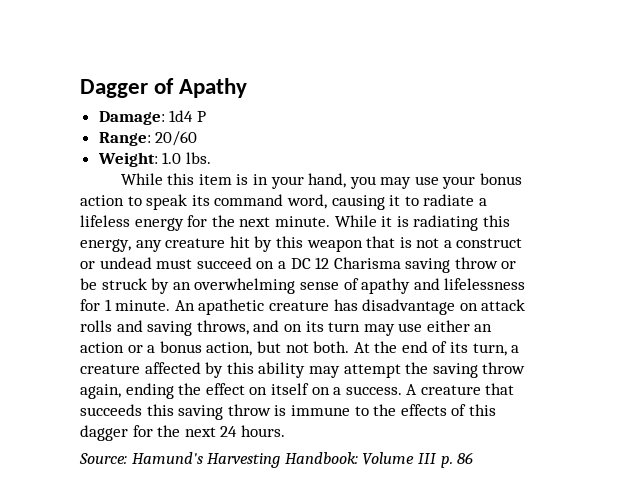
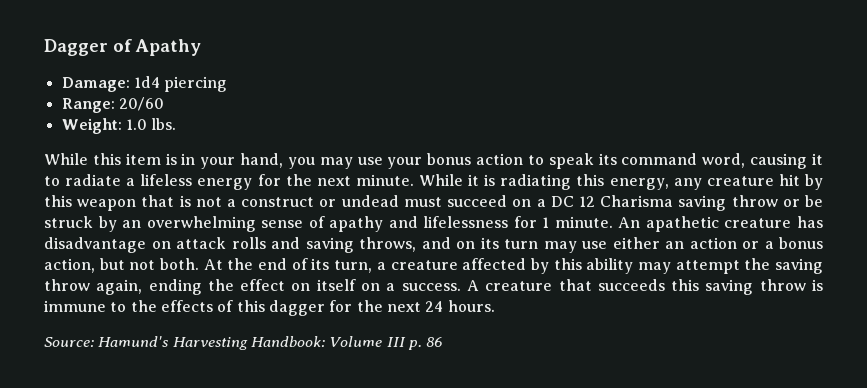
- Damage: 1d4 P
+ Damage: 1d4 piercing

